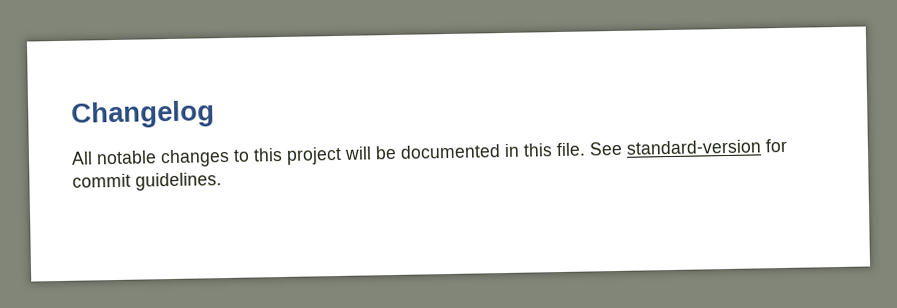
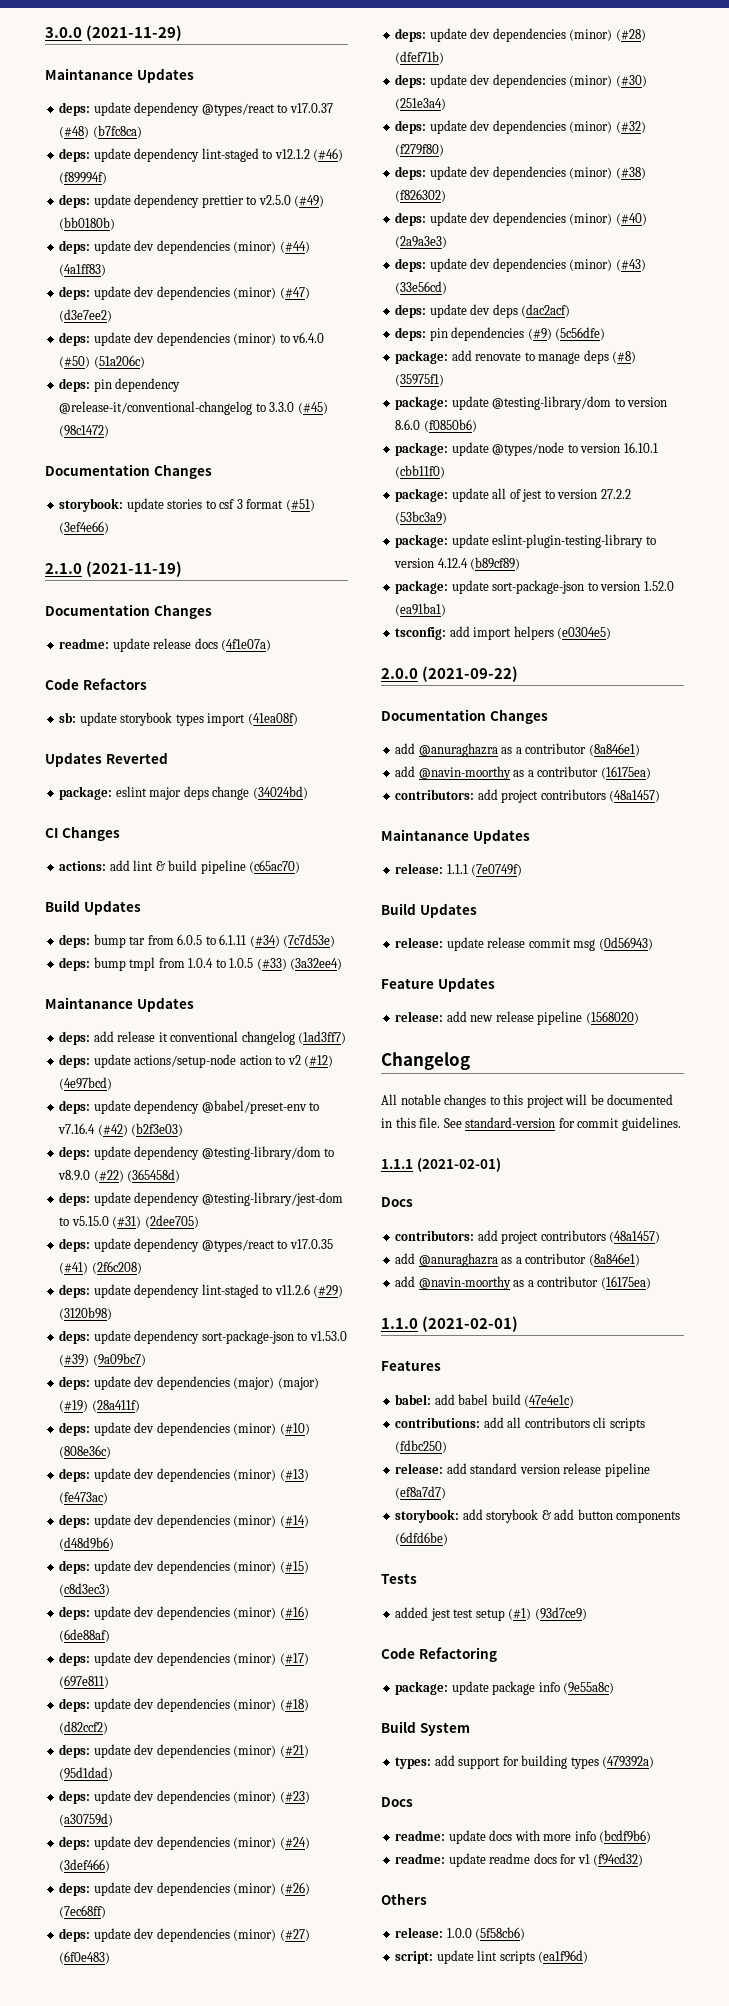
+ 3.0.0 (2021-11-29)
+ Maintanance Updates
+ deps: update dependency @types/react to v17.0.37 (#48) (b7fc8ca)
+ deps: update dependency lint-staged to v12.1.2 (#46) (f89994f)
+ deps: update dependency prettier to v2.5.0 (#49) (bb0180b)
+ deps: update dev dependencies (minor) (#44) (4a1ff83)
+ deps: update dev dependencies (minor) (#47) (d3e7ee2)
+ deps: update dev dependencies (minor) to v6.4.0 (#50) (51a206c)
+ deps: pin dependency @release-it/conventional-changelog to 3.3.0 (#45) (98c1472)
+ Documentation Changes
+ storybook: update stories to csf 3 format (#51) (3ef4e66)
+ 2.1.0 (2021-11-19)
+ Documentation Changes
+ readme: update release docs (4f1e07a)
+ Code Refactors
+ sb: update storybook types import (41ea08f)
+ Updates Reverted
+ package: eslint major deps change (34024bd)
+ CI Changes
+ actions: add lint & build pipeline (c65ac70)
+ Build Updates
+ deps: bump tar from 6.0.5 to 6.1.11 (#34) (7c7d53e)
+ deps: bump tmpl from 1.0.4 to 1.0.5 (#33) (3a32ee4)
+ Maintanance Updates
+ deps: add release it conventional changelog (1ad3ff7)
+ deps: update actions/setup-node action to v2 (#12) (4e97bcd)
+ deps: update dependency @babel/preset-env to v7.16.4 (#42) (b2f3e03)
+ deps: update dependency @testing-library/dom to v8.9.0 (#22) (365458d)
+ deps: update dependency @testing-library/jest-dom to v5.15.0 (#31) (2dee705)
+ deps: update dependency @types/react to v17.0.35 (#41) (2f6c208)
+ deps: update dependency lint-staged to v11.2.6 (#29) (3120b98)
+ deps: update dependency sort-package-json to v1.53.0 (#39) (9a09bc7)
+ deps: update dev dependencies (major) (major) (#19) (28a411f)
+ deps: update dev dependencies (minor) (#10) (808e36c)
+ deps: update dev dependencies (minor) (#13) (fe473ac)
+ deps: update dev dependencies (minor) (#14) (d48d9b6)
+ deps: update dev dependencies (minor) (#15) (c8d3ec3)
+ deps: update dev dependencies (minor) (#16) (6de88af)
+ deps: update dev dependencies (minor) (#17) (697e811)
+ deps: update dev dependencies (minor) (#18) (d82ccf2)
+ deps: update dev dependencies (minor) (#21) (95d1dad)
+ deps: update dev dependencies (minor) (#23) (a30759d)
+ deps: update dev dependencies (minor) (#24) (3def466)
+ deps: update dev dependencies (minor) (#26) (7ec68ff)
+ deps: update dev dependencies (minor) (#27) (6f0e483)
+ deps: update dev dependencies (minor) (#28) (dfef71b)
+ deps: update dev dependencies (minor) (#30) (251e3a4)
+ deps: update dev dependencies (minor) (#32) (f279f80)
+ deps: update dev dependencies (minor) (#38) (f826302)
+ deps: update dev dependencies (minor) (#40) (2a9a3e3)
+ deps: update dev dependencies (minor) (#43) (33e56cd)
+ deps: update dev deps (dac2acf)
+ deps: pin dependencies (#9) (5c56dfe)
+ package: add renovate to manage deps (#8) (35975f1)
+ package: update @testing-library/dom to version 8.6.0 (f0850b6)
+ package: update @types/node to version 16.10.1 (cbb11f0)
+ package: update all of jest to version 27.2.2 (53bc3a9)
+ package: update eslint-plugin-testing-library to version 4.12.4 (b89cf89)
+ package: update sort-package-json to version 1.52.0 (ea91ba1)
+ tsconfig: add import helpers (e0304e5)
+ 2.0.0 (2021-09-22)
+ Documentation Changes
+ add @anuraghazra as a contributor (8a846e1)
+ add @navin-moorthy as a contributor (16175ea)
+ contributors: add project contributors (48a1457)
+ Maintanance Updates
+ release: 1.1.1 (7e0749f)
+ Build Updates
+ release: update release commit msg (0d56943)
+ Feature Updates
+ release: add new release pipeline (1568020)
+ 1.1.1 (2021-02-01)
+ Docs
+ contributors: add project contributors (48a1457)
+ add @anuraghazra as a contributor (8a846e1)
+ add @navin-moorthy as a contributor (16175ea)
+ 1.1.0 (2021-02-01)
+ Features
+ babel: add babel build (47e4e1c)
+ contributions: add all contributors cli scripts (fdbc250)
+ release: add standard version release pipeline (ef8a7d7)
+ storybook: add storybook & add button components (6dfd6be)
+ Tests
+ added jest test setup (#1) (93d7ce9)
+ Code Refactoring
+ package: update package info (9e55a8c)
+ Build System
+ types: add support for building types (479392a)
+ Docs
+ readme: update docs with more info (bcdf9b6)
+ readme: update readme docs for v1 (f94cd32)
+ Others
+ release: 1.0.0 (5f58cb6)
+ script: update lint scripts (ea1f96d)

